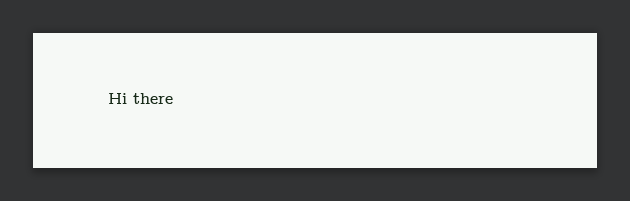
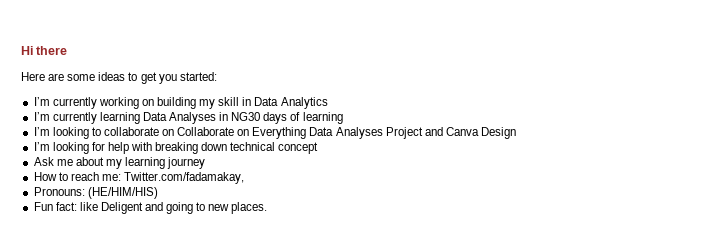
+ Here are some ideas to get you started:
+ I’m currently working on building my skill in Data Analytics
+ I’m currently learning Data Analyses in NG30 days of learning
+ I’m looking to collaborate on Collaborate on Everything Data Analyses Project and Canva Design
+ I’m looking for help with breaking down technical concept
+ Ask me about my learning journey
+ How to reach me: Twitter.com/fadamakay,
+ Pronouns: (HE/HIM/HIS)
+ Fun fact: like Deligent and going to new places.

